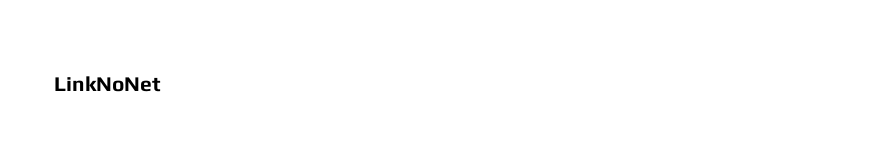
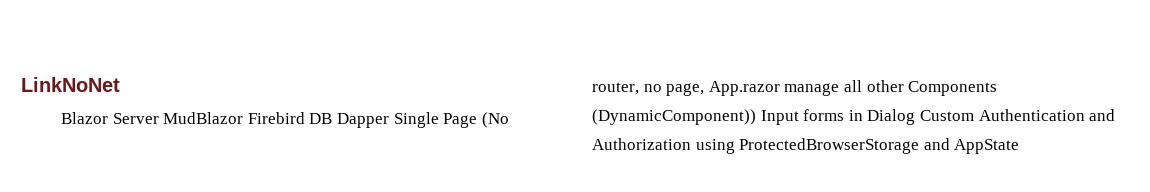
+ Blazor Server MudBlazor Firebird DB Dapper Single Page (No router, no page, App.razor manage all other Components (DynamicComponent)) Input forms in Dialog Custom Authentication and Authorization using ProtectedBrowserStorage and AppState

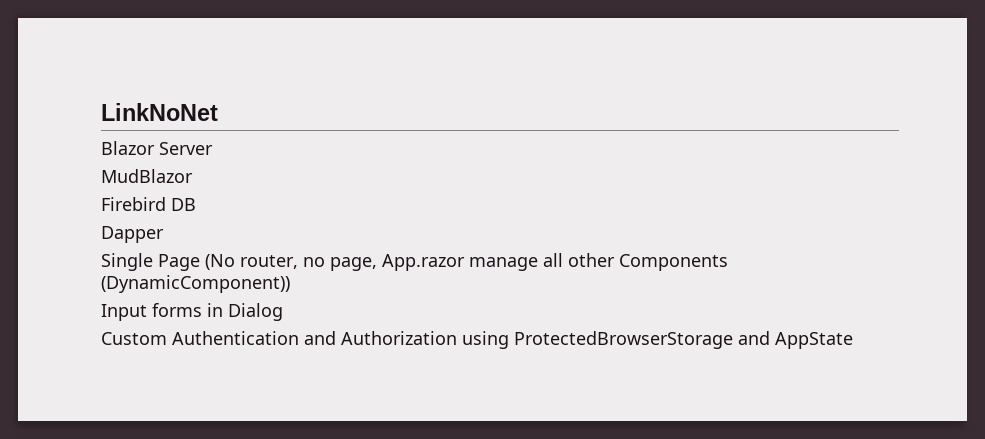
- Blazor Server MudBlazor Firebird DB Dapper Single Page (No router, no page, App.razor manage all other Components (DynamicComponent)) Input forms in Dialog Custom Authentication and Authorization using ProtectedBrowserStorage and AppState
+ Blazor Server
+ MudBlazor
+ Firebird DB
+ Dapper
+ Single Page (No router, no page, App.razor manage all other Components (DynamicComponent))
+ Input forms in Dialog
+ Custom Authentication and Authorization using ProtectedBrowserStorage and AppState

